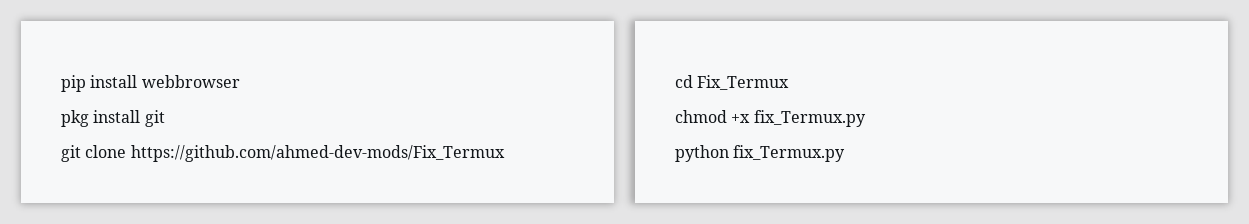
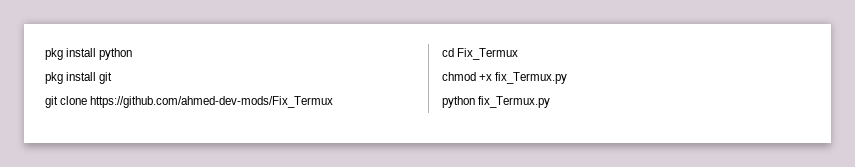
- pip install webbrowser
+ pkg install python

